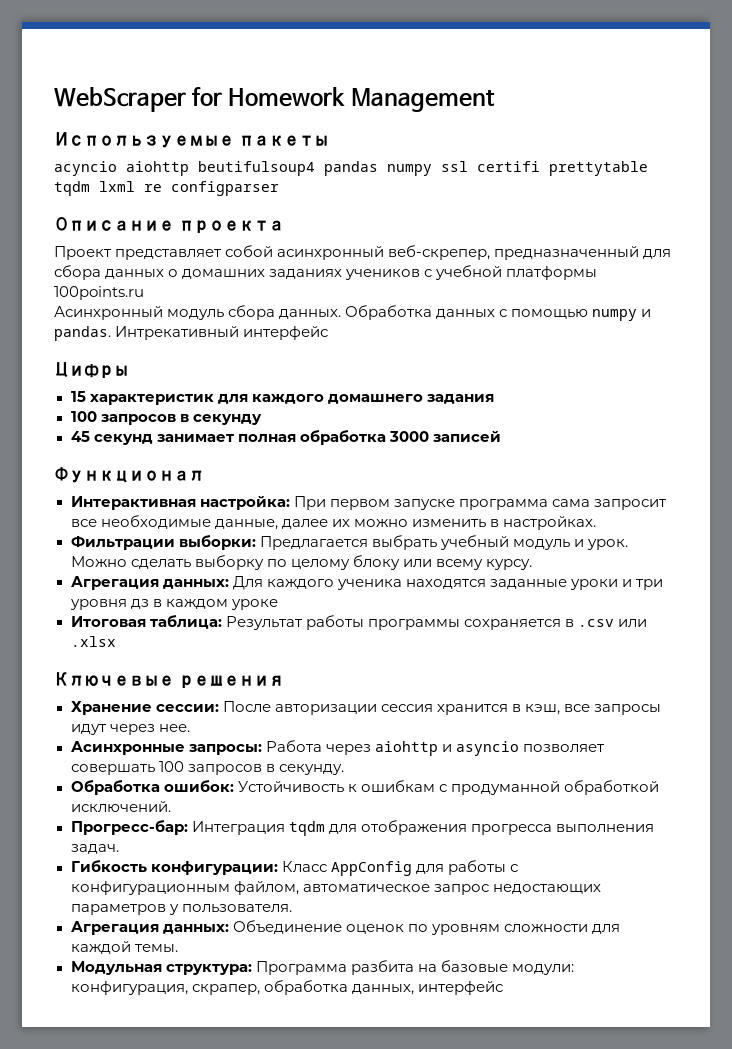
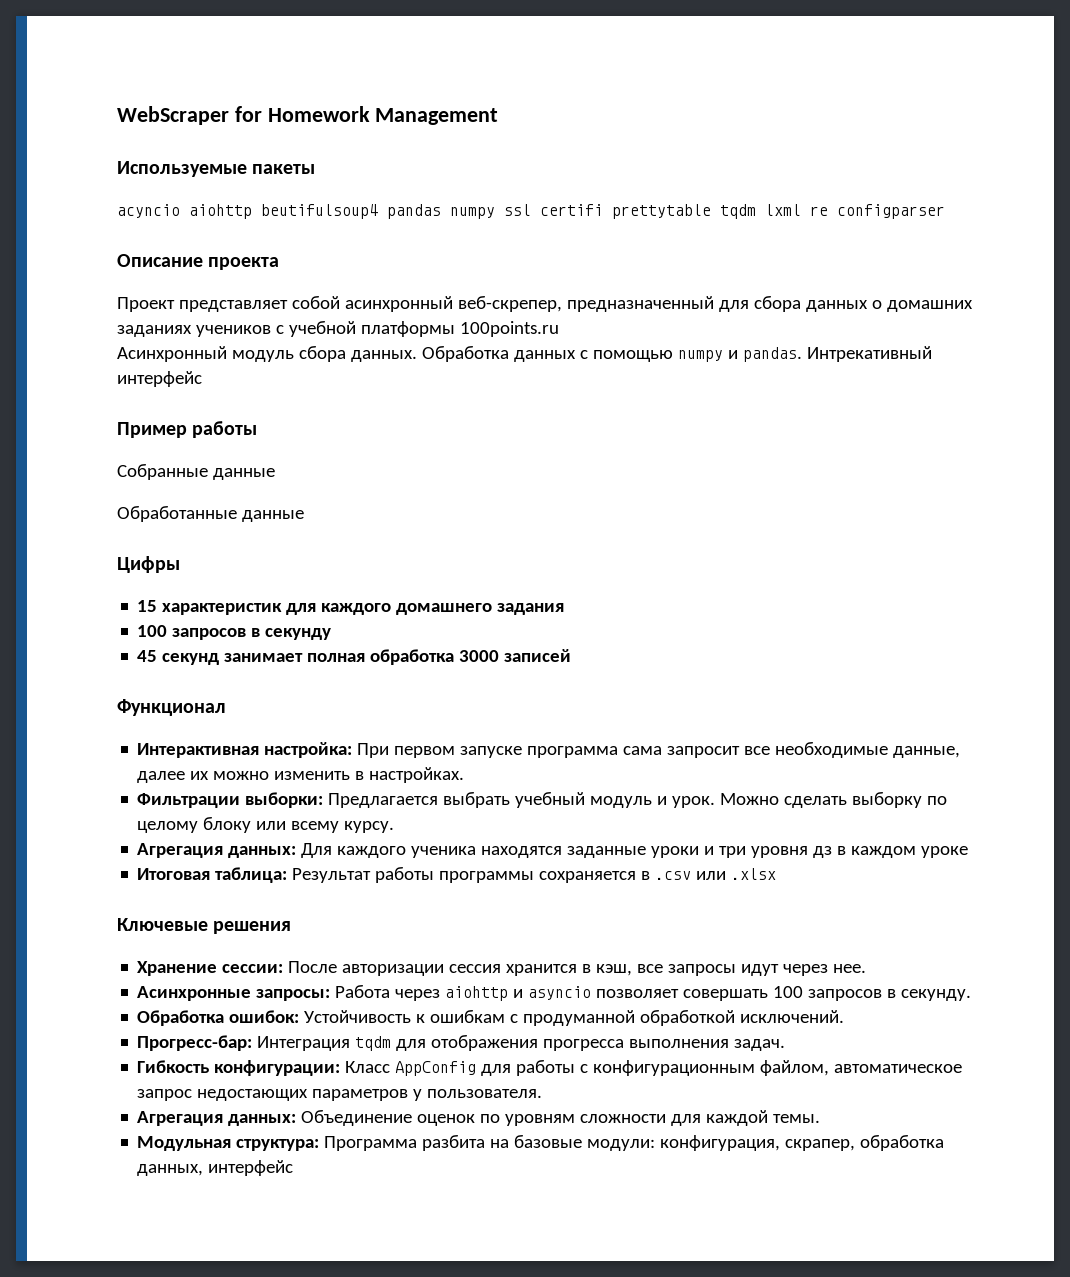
+ Пример работы
+ Собранные данные
+ Обработанные данные

